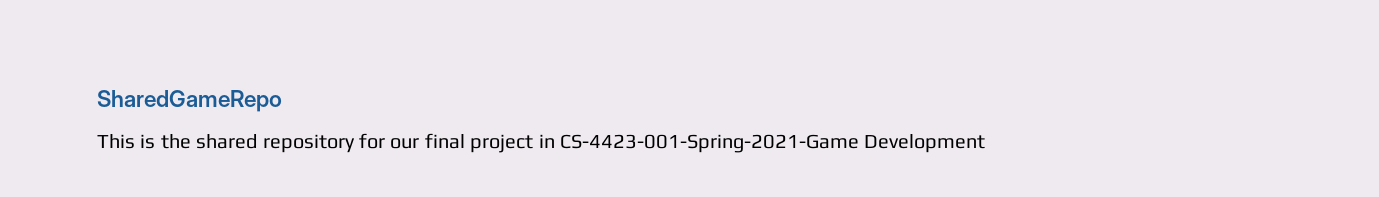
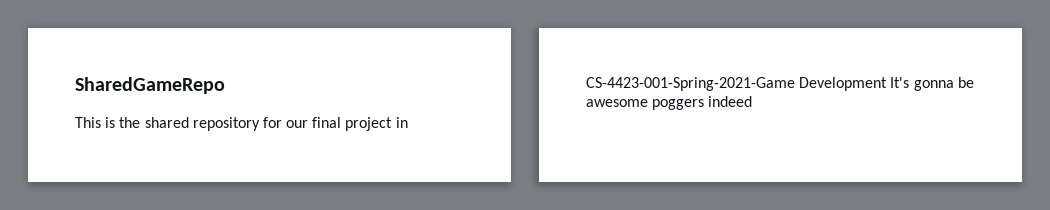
- This is the shared repository for our final project in CS-4423-001-Spring-2021-Game Development
+ This is the shared repository for our final project in CS-4423-001-Spring-2021-Game Development It's gonna be awesome poggers indeed

